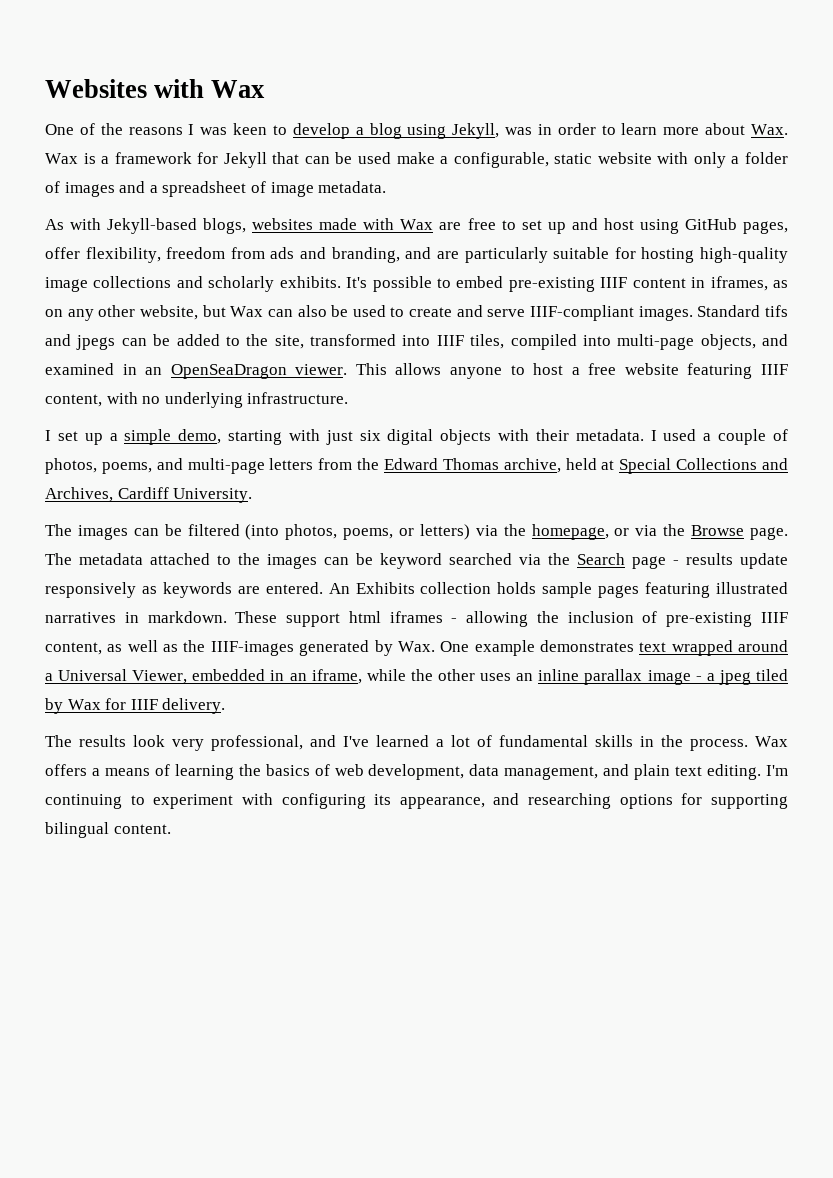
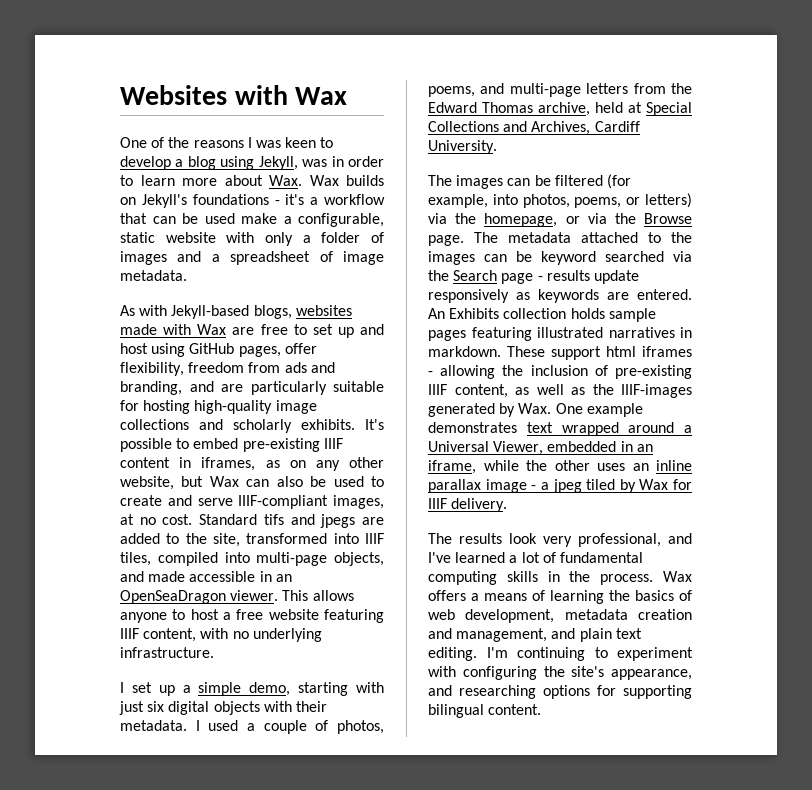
- One of the reasons I was keen to develop a blog using Jekyll, was in order to learn more about Wax. Wax is a framework for Jekyll that can be used make a configurable, static website with only a folder of images and a spreadsheet of image metadata.
+ One of the reasons I was keen to develop a blog using Jekyll, was in order to learn more about Wax. Wax builds on Jekyll's foundations - it's a workflow that can be used make a configurable, static website with only a folder of images and a spreadsheet of image metadata.
- It's possible to embed pre-existing IIIF content in iframes, as on any other website, but Wax can also be used to create and serve IIIF-compliant images.
+ It's possible to embed pre-existing IIIF content in iframes, as on any other website, but Wax can also be used to create and serve IIIF-compliant images, at no cost.
- Standard tifs and jpegs can be added to the site, transformed into IIIF tiles, compiled into multi-page objects, and examined in an OpenSeaDragon viewer.
+ Standard tifs and jpegs are added to the site, transformed into IIIF tiles, compiled into multi-page objects, and made accessible in an OpenSeaDragon viewer.
- The images can be filtered (into photos, poems, or letters) via the homepage, or via the Browse page.
+ The images can be filtered (for example, into photos, poems, or letters) via the homepage, or via the Browse page.
- The results look very professional, and I've learned a lot of fundamental skills in the process.
+ The results look very professional, and I've learned a lot of fundamental computing skills in the process.
- Wax offers a means of learning the basics of web development, data management, and plain text editing.
+ Wax offers a means of learning the basics of web development, metadata creation and management, and plain text editing.
- I'm continuing to experiment with configuring its appearance, and researching options for supporting bilingual content.
+ I'm continuing to experiment with configuring the site's appearance, and researching options for supporting bilingual content.

